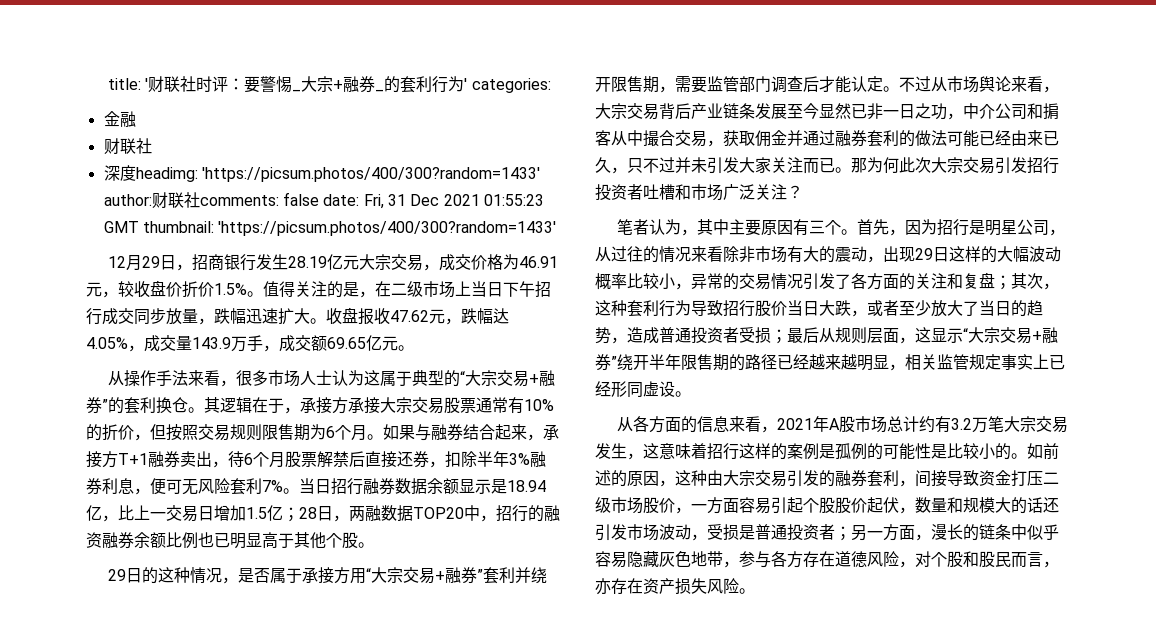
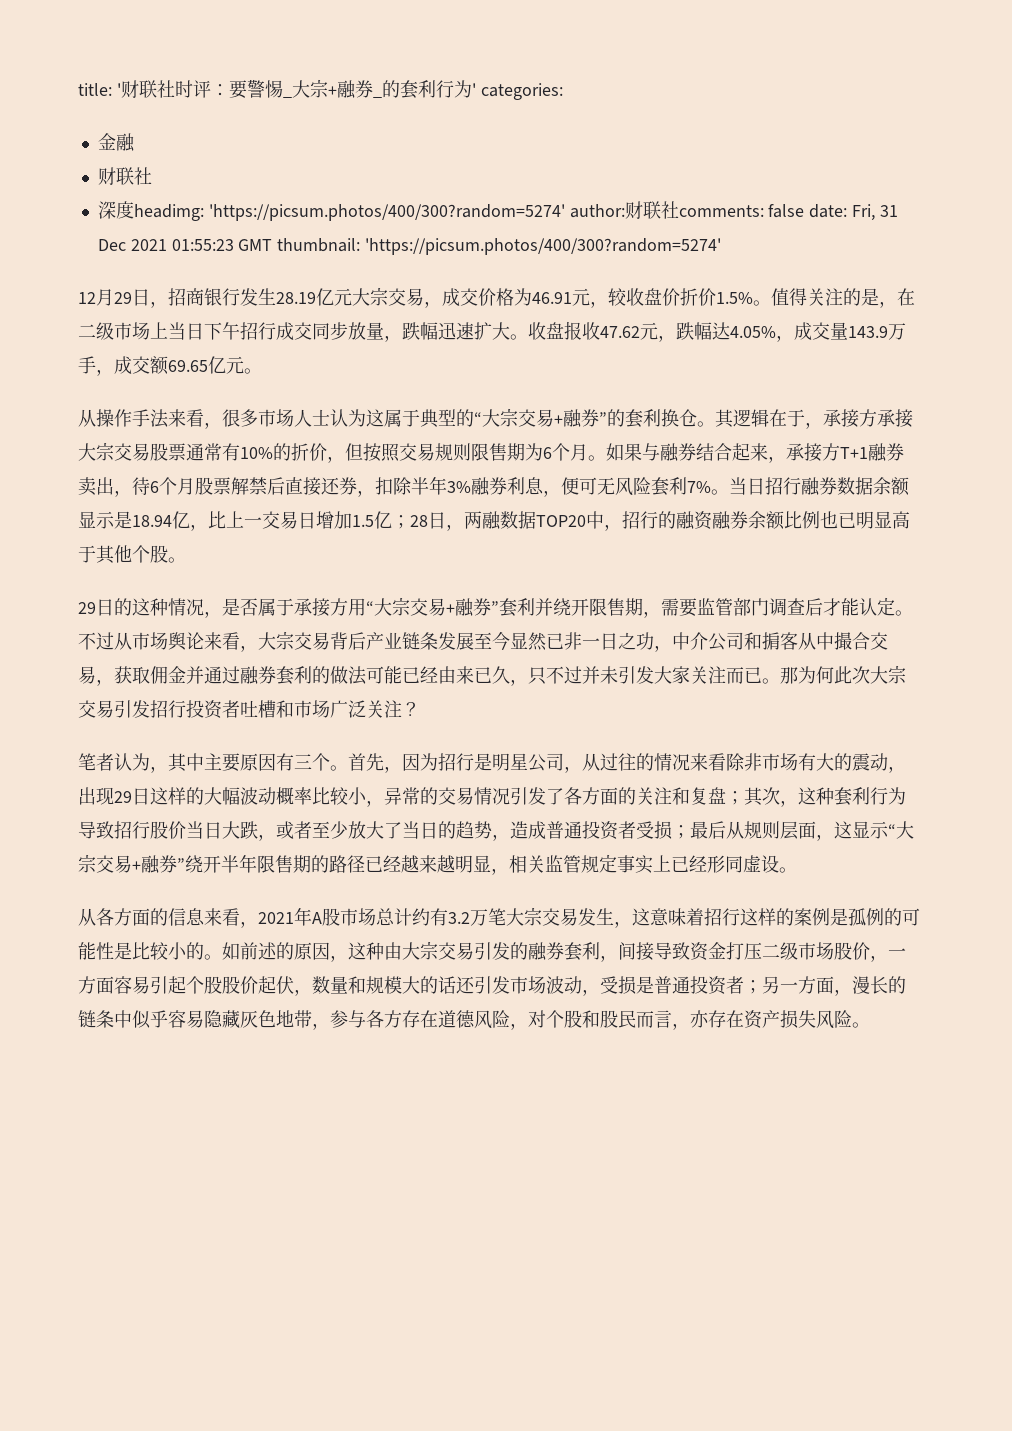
- 深度headimg: 'https://picsum.photos/400/300?random=1433' author:财联社comments: false date: Fri, 31 Dec 2021 01:55:23 GMT thumbnail: 'https://picsum.photos/400/300?random=1433'
+ 深度headimg: 'https://picsum.photos/400/300?random=5274' author:财联社comments: false date: Fri, 31 Dec 2021 01:55:23 GMT thumbnail: 'https://picsum.photos/400/300?random=5274'

